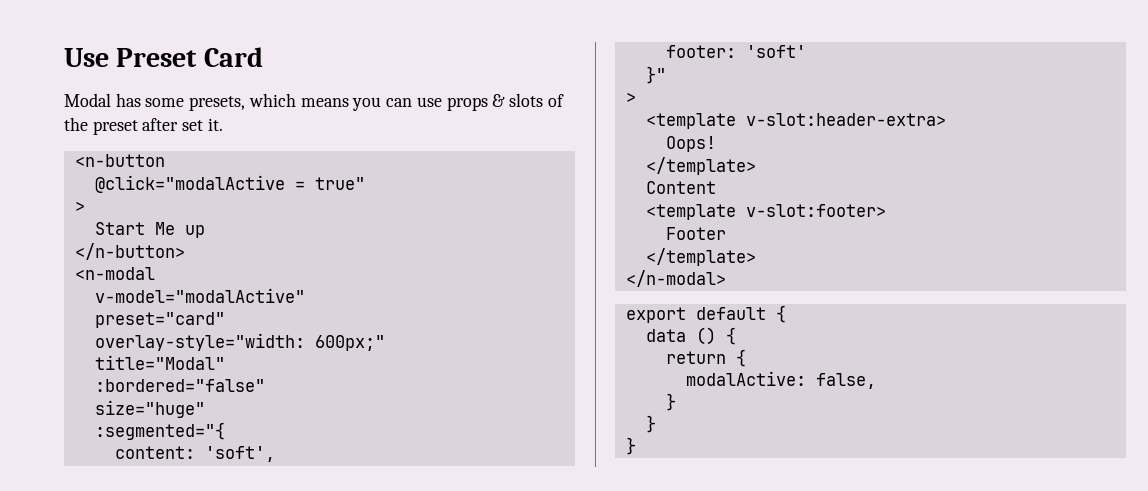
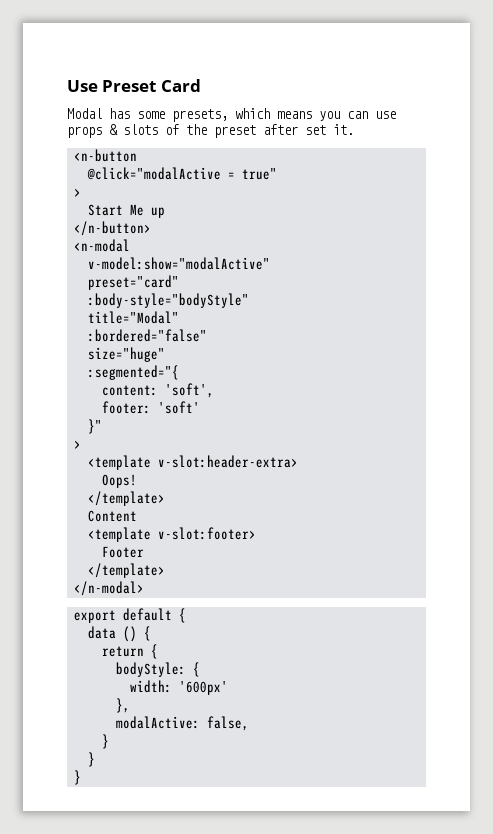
- v-model="modalActive"
+ v-model:show="modalActive"
- overlay-style="width: 600px;"
+ :body-style="bodyStyle"
+ bodyStyle: {
+ width: '600px'
+ },

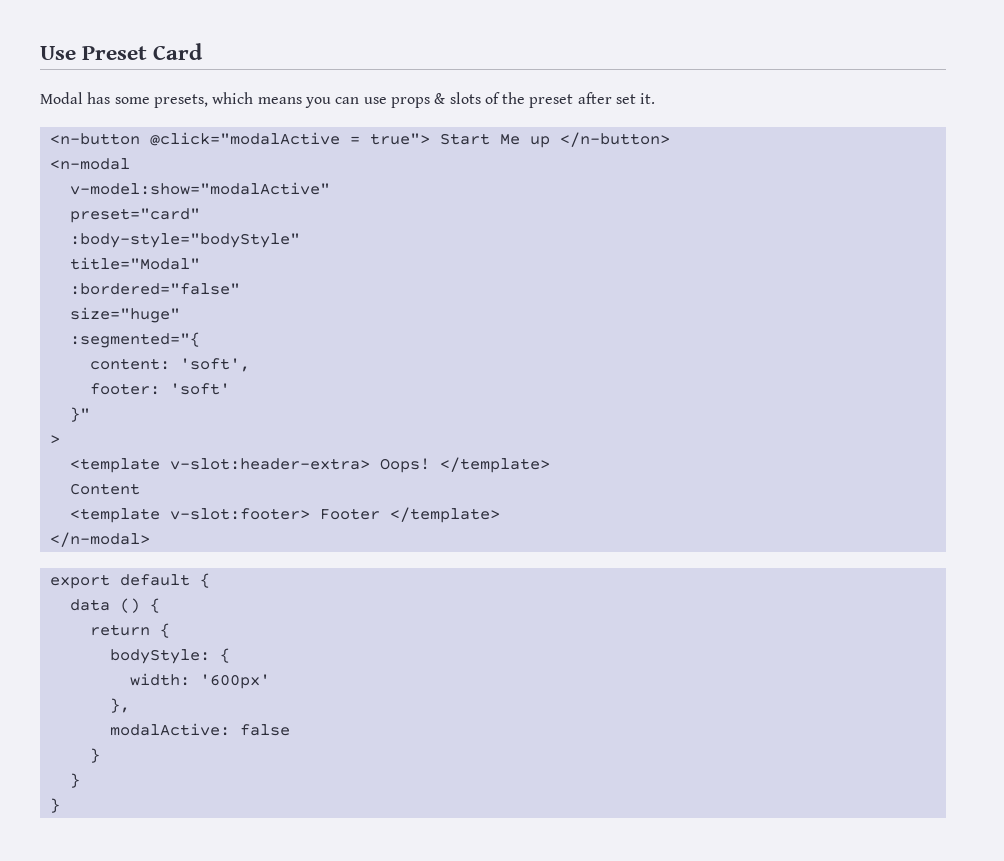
- <n-button
- @click="modalActive = true"
- >
- Start Me up
- </n-button>
+ <n-button @click="modalActive = true"> Start Me up </n-button>
- <template v-slot:header-extra>
- Oops!
- </template>
+ <template v-slot:header-extra> Oops! </template>
- <template v-slot:footer>
- Footer
- </template>
+ <template v-slot:footer> Footer </template>
- modalActive: false,
+ modalActive: false

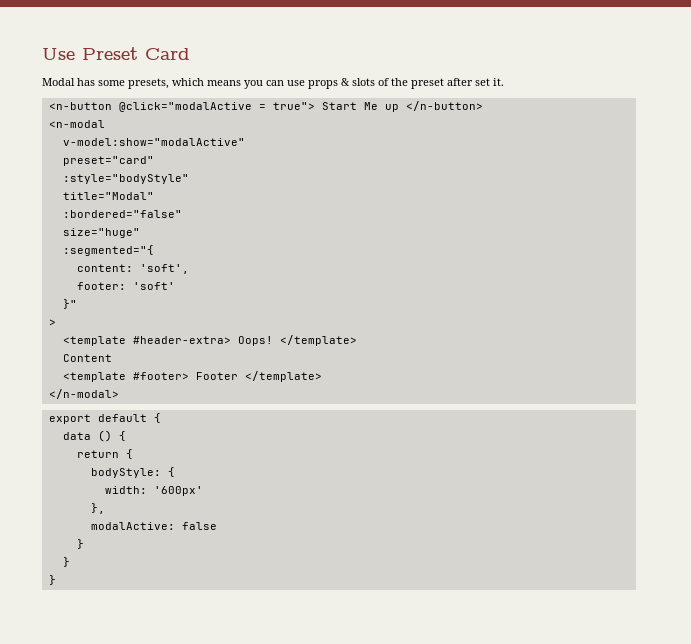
- :body-style="bodyStyle"
+ :style="bodyStyle"
- <template v-slot:header-extra> Oops!
+ <template #header-extra> Oops!
- <template v-slot:footer> Footer </template>
+ <template #footer> Footer </template>

